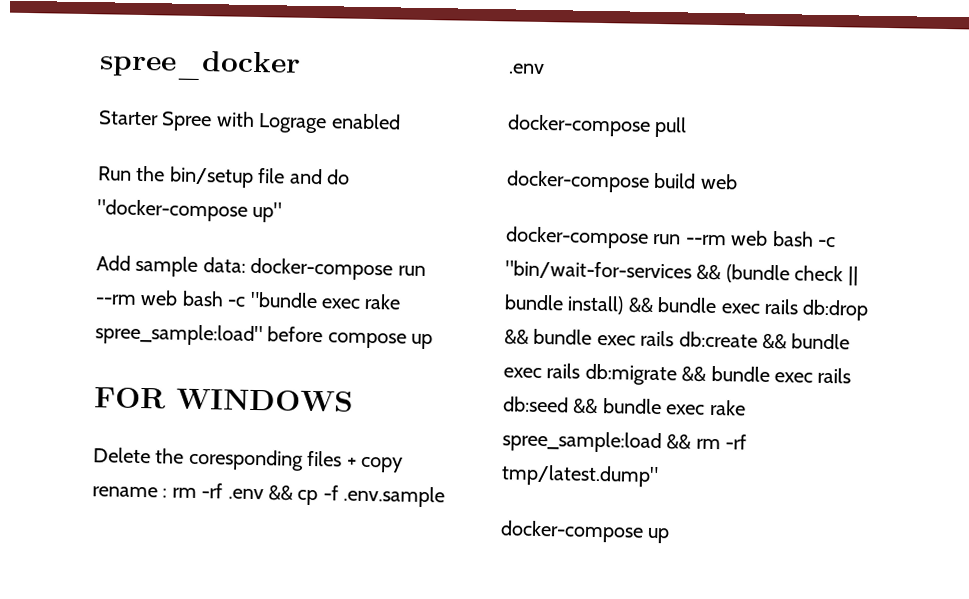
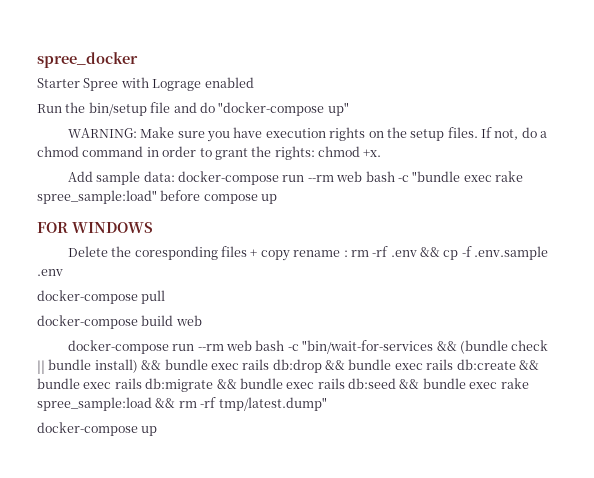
+ WARNING: Make sure you have execution rights on the setup files. If not, do a chmod command in order to grant the rights: chmod +x.

